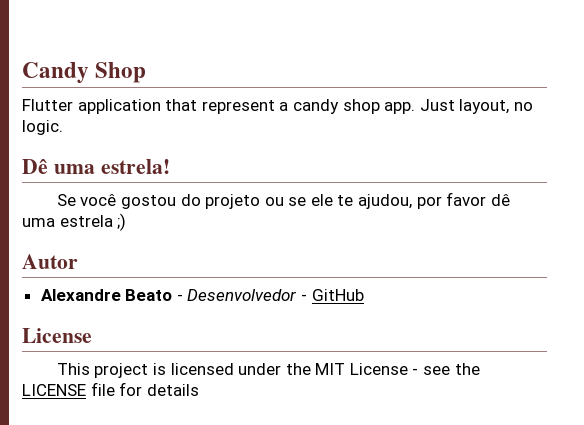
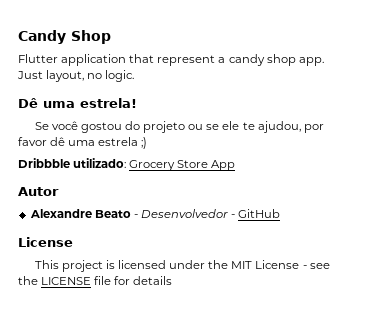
+ Dribbble utilizado: Grocery Store App

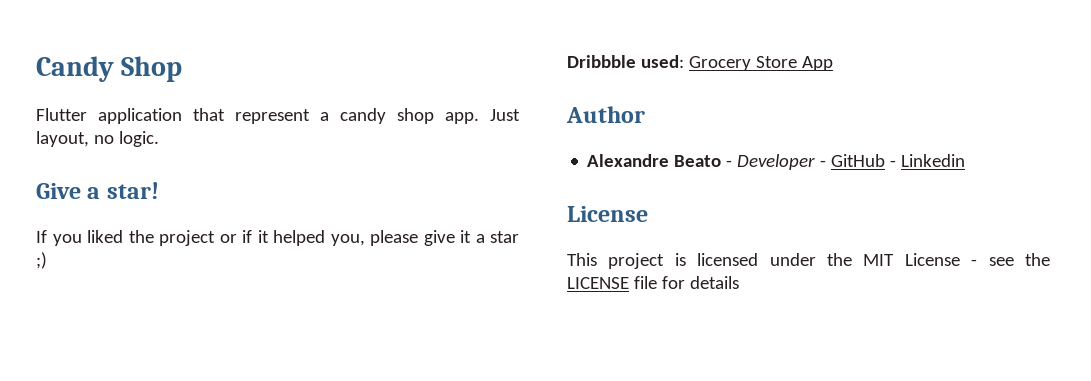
- Dê uma estrela!
- Se você gostou do projeto ou se ele te ajudou, por favor dê uma estrela ;)
+ Give a star!
+ If you liked the project or if it helped you, please give it a star ;)
- Dribbble utilizado: Grocery Store App
+ Dribbble used: Grocery Store App
- Autor
+ Author
- Alexandre Beato - Desenvolvedor - GitHub
+ Alexandre Beato - Developer - GitHub - Linkedin

